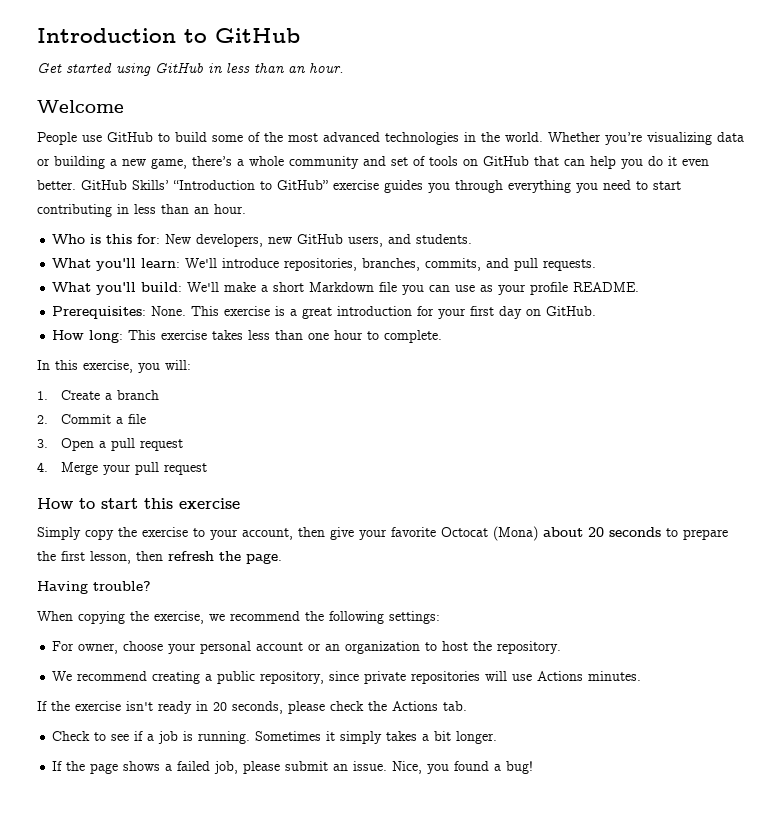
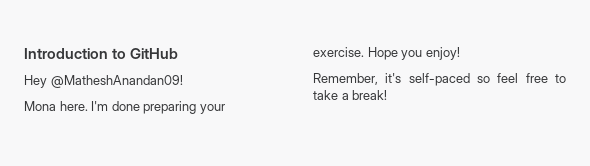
- Get started using GitHub in less than an hour.
- Welcome
- People use GitHub to build some of the most advanced technologies in the world. Whether you’re visualizing data or building a new game, there’s a whole community and set of tools on GitHub that can help you do it even better. GitHub Skills’ “Introduction to GitHub” exercise guides you through everything you need to start contributing in less than an hour.
- Who is this for: New developers, new GitHub users, and students.
- What you'll learn: We'll introduce repositories, branches, commits, and pull requests.
- What you'll build: We'll make a short Markdown file you can use as your profile README.
- Prerequisites: None. This exercise is a great introduction for your first day on GitHub.
- How long: This exercise takes less than one hour to complete.
- In this exercise, you will:
- 1. Create a branch
- 2. Commit a file
- 3. Open a pull request
- 4. Merge your pull request
- How to start this exercise
- Simply copy the exercise to your account, then give your favorite Octocat (Mona) about 20 seconds to prepare the first lesson, then refresh the page.
- Having trouble?
- When copying the exercise, we recommend the following settings:
- For owner, choose your personal account or an organization to host the repository.
- We recommend creating a public repository, since private repositories will use Actions minutes.
- If the exercise isn't ready in 20 seconds, please check the Actions tab.
- Check to see if a job is running. Sometimes it simply takes a bit longer.
- If the page shows a failed job, please submit an issue. Nice, you found a bug!
+ Hey @MatheshAnandan09!
+ Mona here. I'm done preparing your exercise. Hope you enjoy!
+ Remember, it's self-paced so feel free to take a break!

